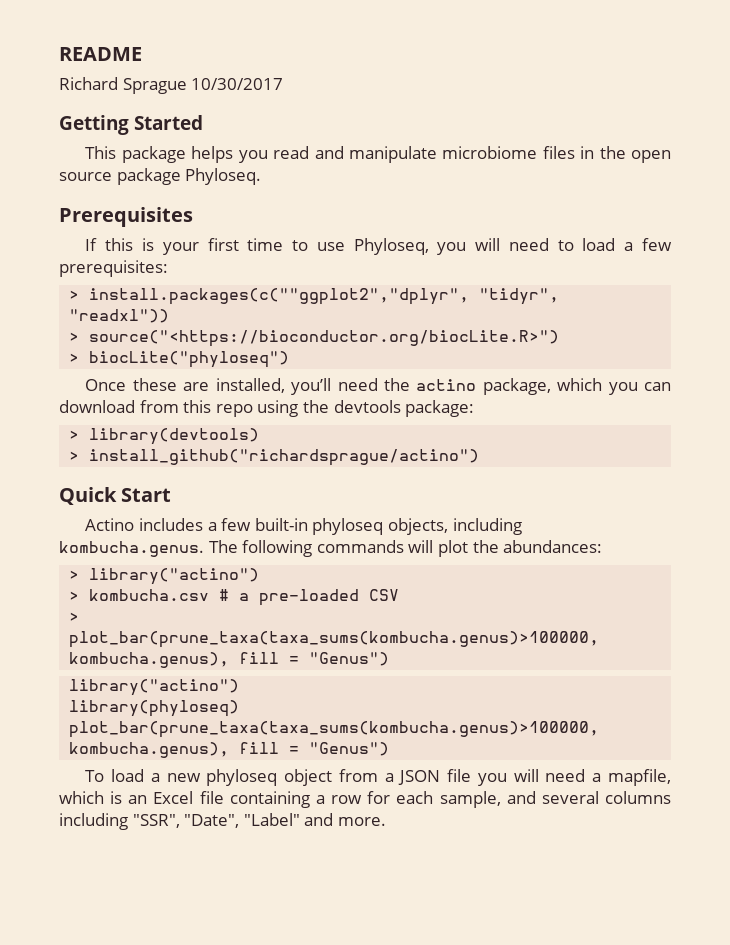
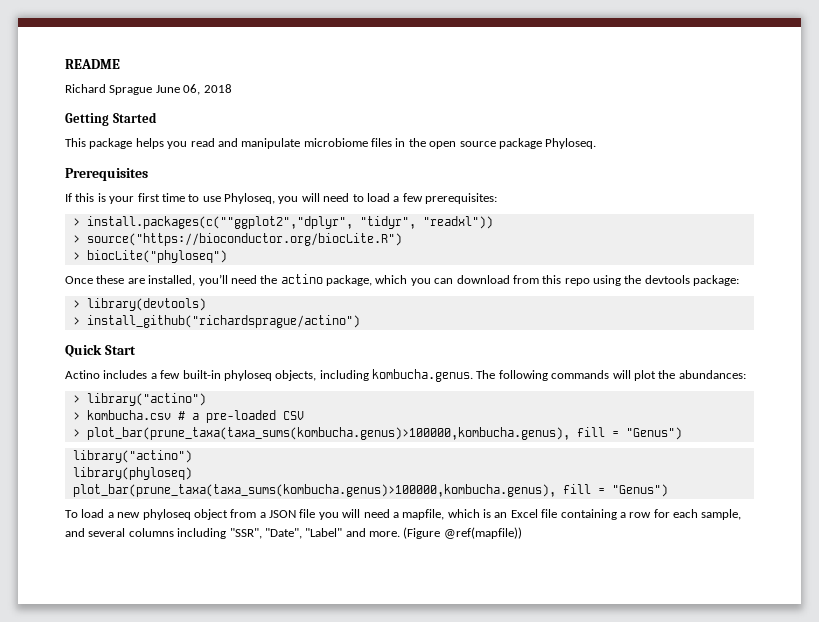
- Richard Sprague 10/30/2017
+ Richard Sprague June 06, 2018
- > source("<https://bioconductor.org/biocLite.R>")
+ > source("https://bioconductor.org/biocLite.R")
+ (Figure @ref(mapfile))

